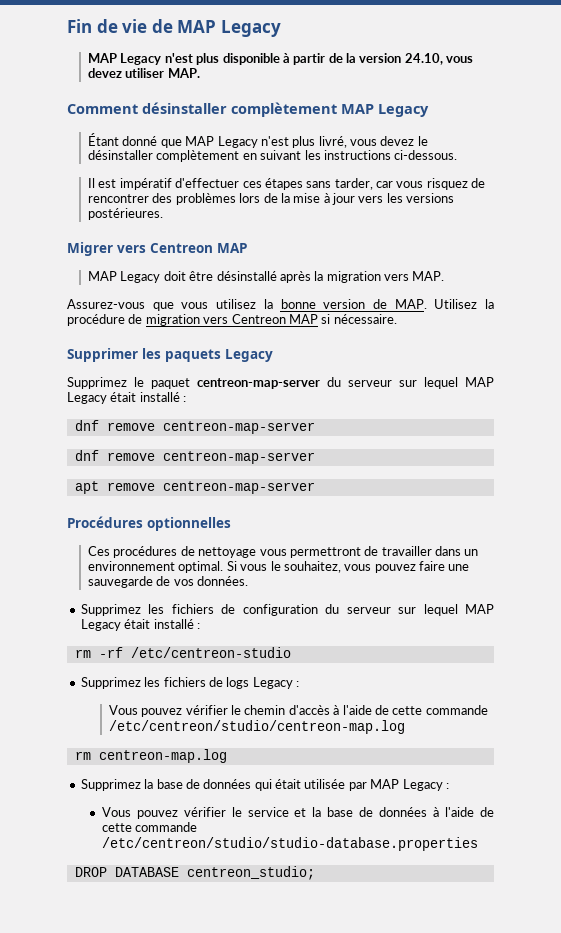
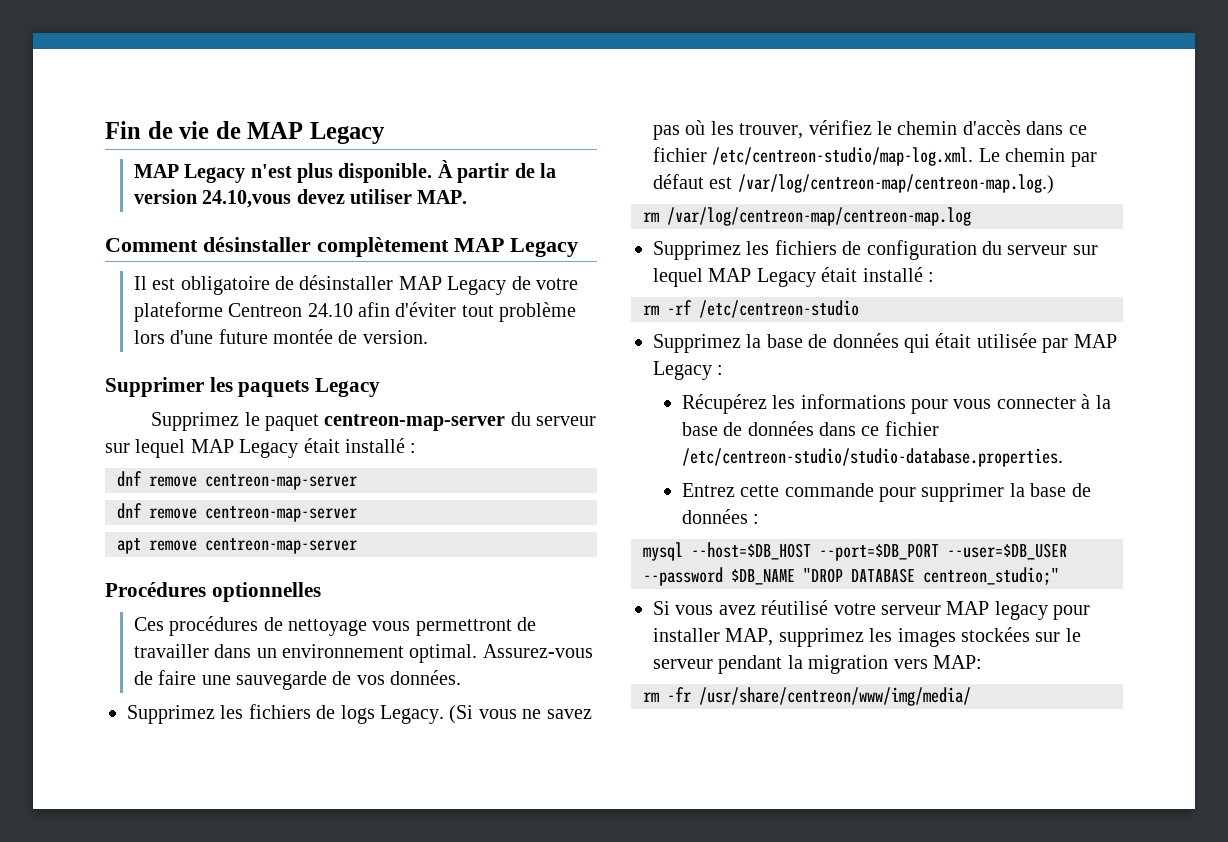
- MAP Legacy n'est plus disponible à partir de la version 24.10, vous devez utiliser MAP.
+ MAP Legacy n'est plus disponible. À partir de la version 24.10,vous devez utiliser MAP.
- Étant donné que MAP Legacy n'est plus livré, vous devez le désinstaller complètement en suivant les instructions ci-dessous.
- Il est impératif d'effectuer ces étapes sans tarder, car vous risquez de rencontrer des problèmes lors de la mise à jour vers les versions postérieures.
- Migrer vers Centreon MAP
- MAP Legacy doit être désinstallé après la migration vers MAP.
- Assurez-vous que vous utilisez la bonne version de MAP. Utilisez la procédure de migration vers Centreon MAP si nécessaire.
+ Il est obligatoire de désinstaller MAP Legacy de votre plateforme Centreon 24.10 afin d'éviter tout problème lors d'une future montée de version.
- Si vous le souhaitez, vous pouvez faire une sauvegarde de vos données.
+ Assurez-vous de faire une sauvegarde de vos données.
+ Supprimez les fichiers de logs Legacy. (Si vous ne savez pas où les trouver, vérifiez le chemin d'accès dans ce fichier /etc/centreon-studio/map-log.xml. Le chemin par défaut est /var/log/centreon-map/centreon-map.log.)
+ rm /var/log/centreon-map/centreon-map.log
- Supprimez les fichiers de logs Legacy :
- Vous pouvez vérifier le chemin d'accès à l'aide de cette commande /etc/centreon/studio/centreon-map.log
- rm centreon-map.log
- Vous pouvez vérifier le service et la base de données à l'aide de cette commande /etc/centreon/studio/studio-database.properties
- DROP DATABASE centreon_studio;
+ Récupérez les informations pour vous connecter à la base de données dans ce fichier /etc/centreon-studio/studio-database.properties.
+ Entrez cette commande pour supprimer la base de données :
+ mysql --host=$DB_HOST --port=$DB_PORT --user=$DB_USER --password $DB_NAME "DROP DATABASE centreon_studio;"
+ Si vous avez réutilisé votre serveur MAP legacy pour installer MAP, supprimez les images stockées sur le serveur pendant la migration vers MAP:
+ rm -fr /usr/share/centreon/www/img/media/

